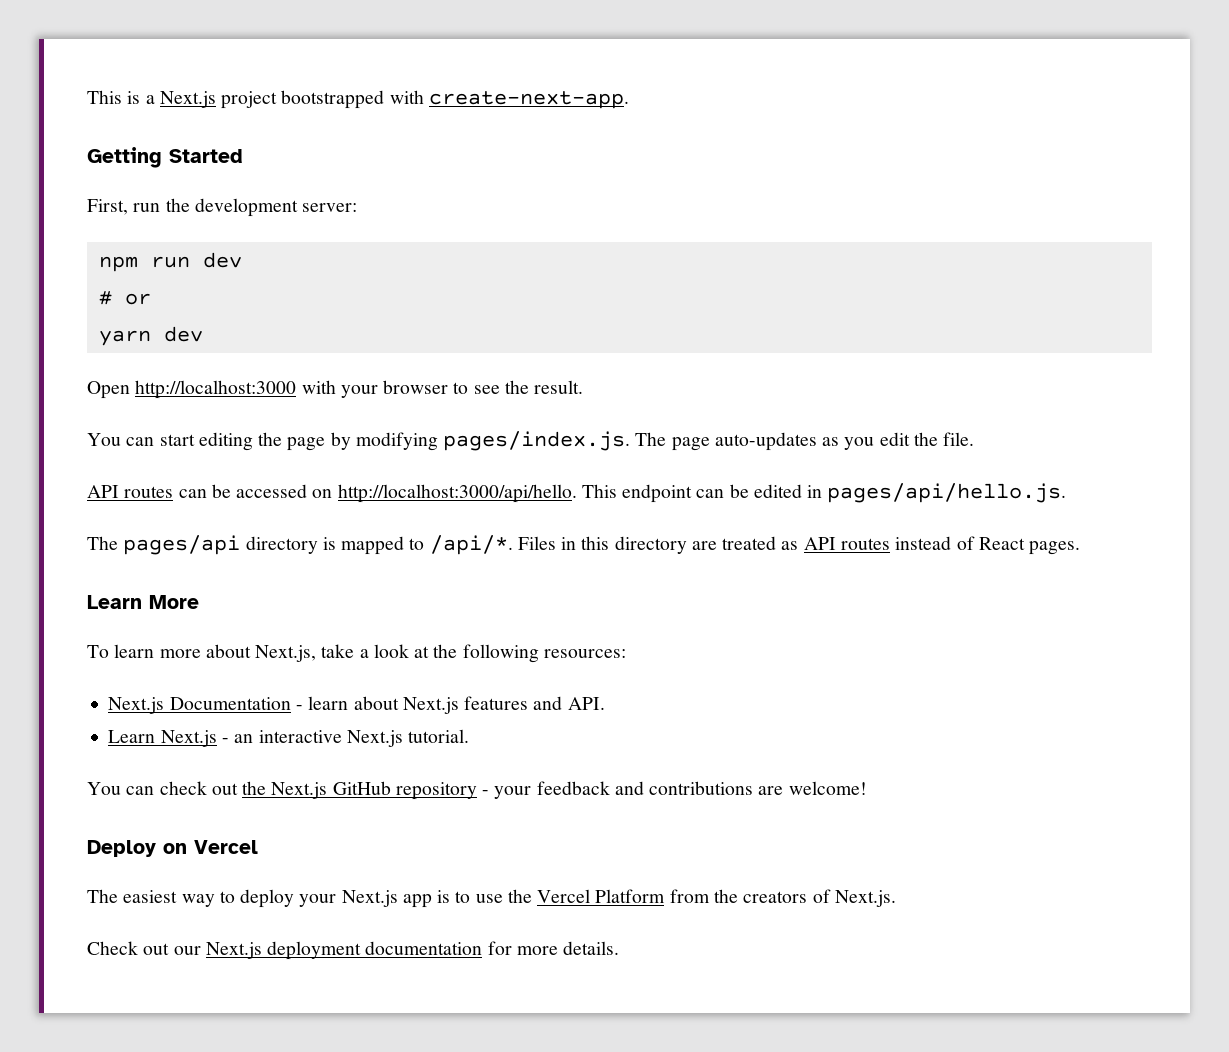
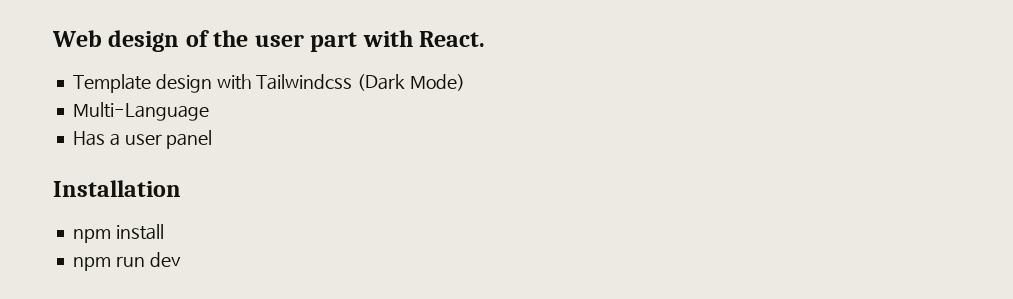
- This is a Next.js project bootstrapped with create-next-app.
- Getting Started
- First, run the development server:
+ Web design of the user part with React.
+ Template design with Tailwindcss (Dark Mode)
+ Multi-Language
+ Has a user panel
+ Installation
+ npm install
  npm run dev
- # or
- yarn dev
- Open http://localhost:3000 with your browser to see the result.
- You can start editing the page by modifying pages/index.js. The page auto-updates as you edit the file.
- API routes can be accessed on http://localhost:3000/api/hello. This endpoint can be edited in pages/api/hello.js.
- The pages/api directory is mapped to /api/*. Files in this directory are treated as API routes instead of React pages.
- Learn More
- To learn more about Next.js, take a look at the following resources:
- Next.js Documentation - learn about Next.js features and API.
- Learn Next.js - an interactive Next.js tutorial.
- You can check out the Next.js GitHub repository - your feedback and contributions are welcome!
- Deploy on Vercel
- The easiest way to deploy your Next.js app is to use the Vercel Platform from the creators of Next.js.
- Check out our Next.js deployment documentation for more details.

